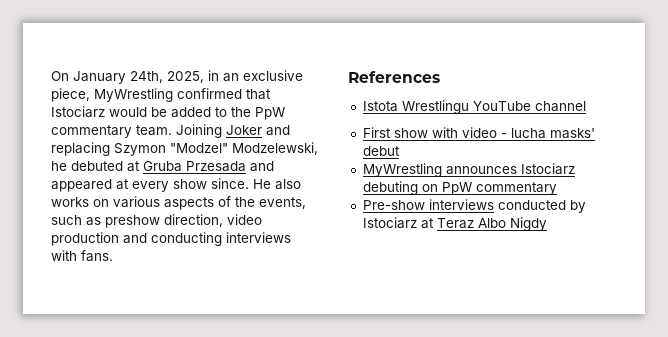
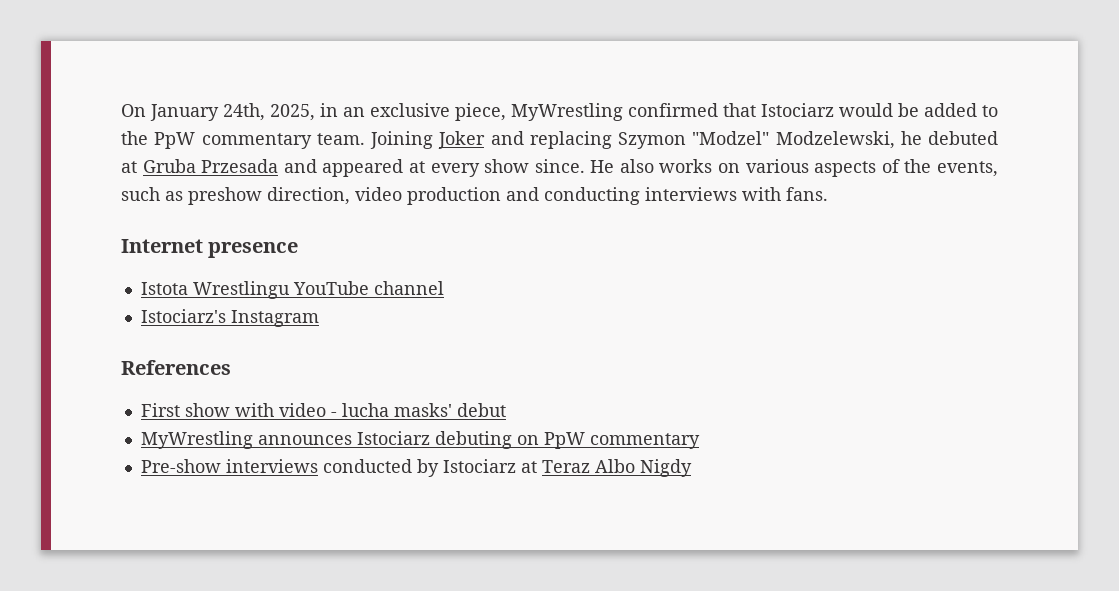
- References
+ Internet presence
+ Istociarz's Instagram
+ References

